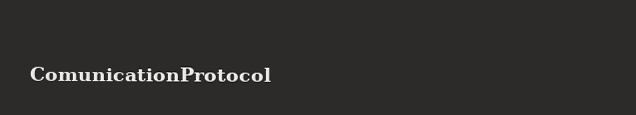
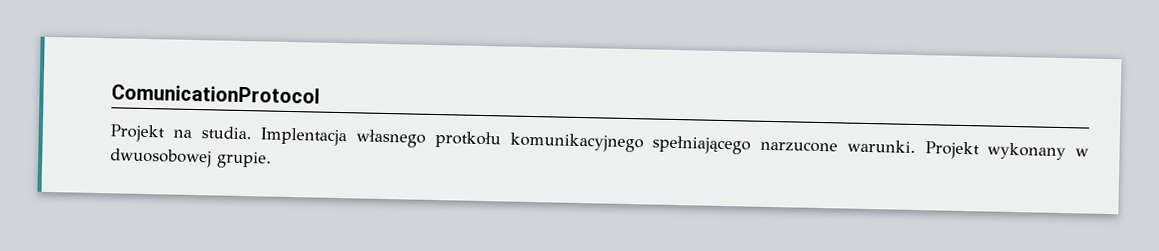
+ Projekt na studia. Implentacja własnego protkołu komunikacyjnego spełniającego narzucone warunki. Projekt wykonany w dwuosobowej grupie.

